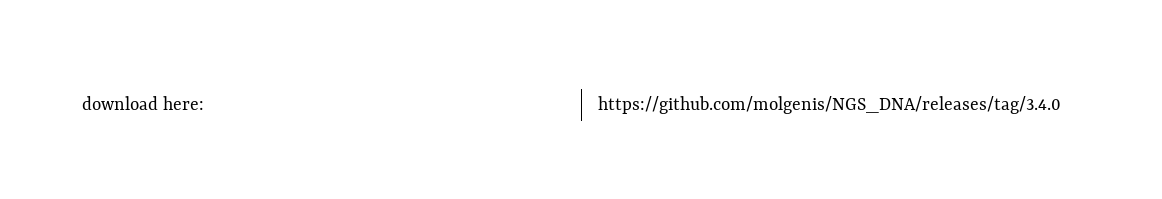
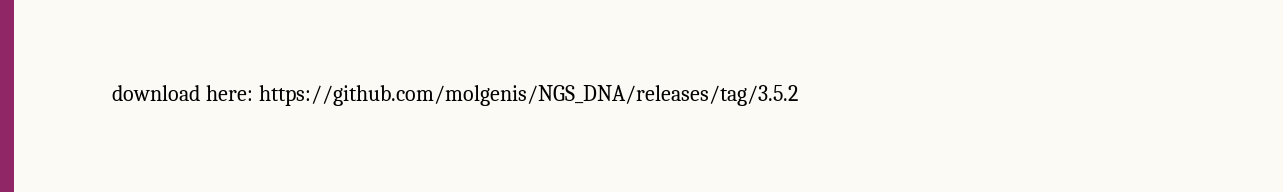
- download here: https://github.com/molgenis/NGS_DNA/releases/tag/3.4.0
+ download here: https://github.com/molgenis/NGS_DNA/releases/tag/3.5.2

